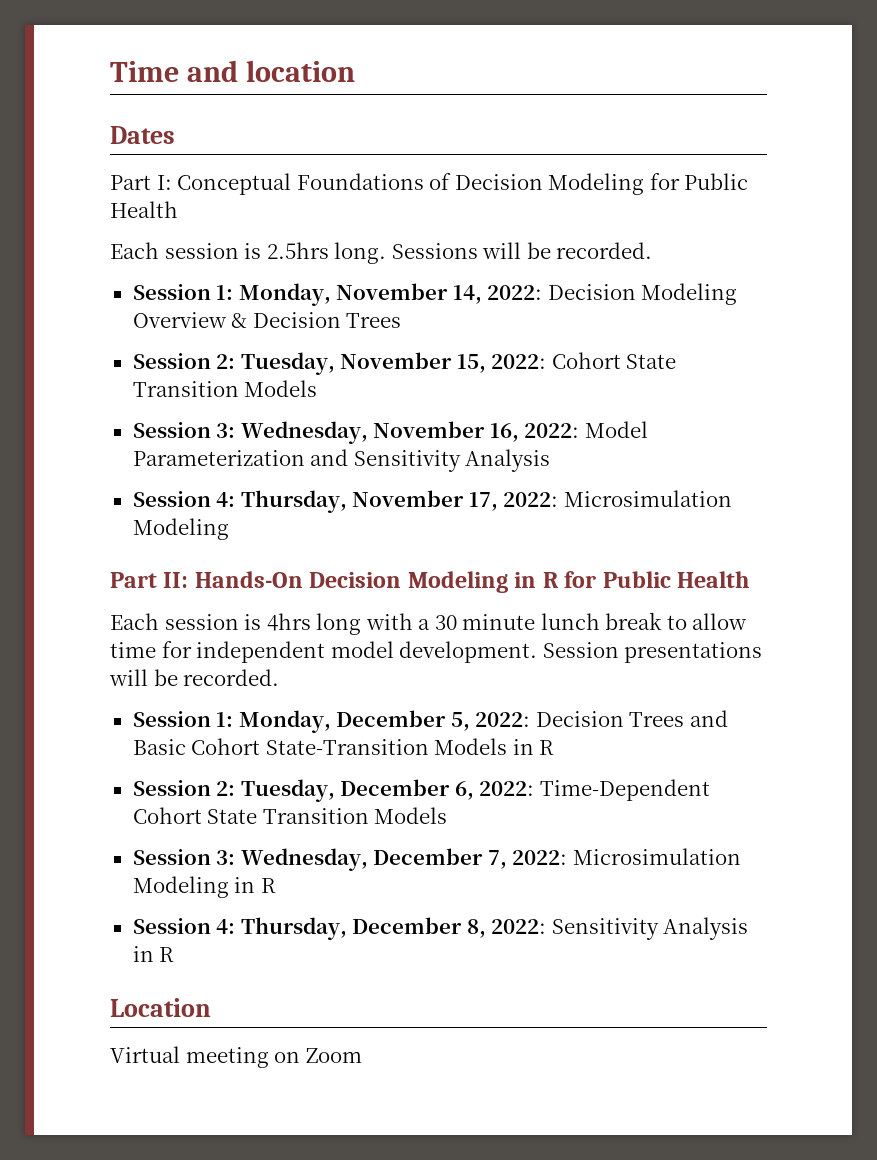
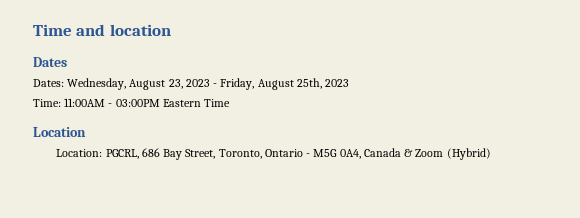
- Part I: Conceptual Foundations of Decision Modeling for Public Health
- Each session is 2.5hrs long. Sessions will be recorded.
- Session 1: Monday, November 14, 2022: Decision Modeling Overview & Decision Trees
- Session 2: Tuesday, November 15, 2022: Cohort State Transition Models
- Session 3: Wednesday, November 16, 2022: Model Parameterization and Sensitivity Analysis
- Session 4: Thursday, November 17, 2022: Microsimulation Modeling
- Part II: Hands-On Decision Modeling in R for Public Health
- Each session is 4hrs long with a 30 minute lunch break to allow time for independent model development. Session presentations will be recorded.
- Session 1: Monday, December 5, 2022: Decision Trees and Basic Cohort State-Transition Models in R
- Session 2: Tuesday, December 6, 2022: Time-Dependent Cohort State Transition Models
- Session 3: Wednesday, December 7, 2022: Microsimulation Modeling in R
- Session 4: Thursday, December 8, 2022: Sensitivity Analysis in R
+ Dates: Wednesday, August 23, 2023 - Friday, August 25th, 2023
+ Time: 11:00AM - 03:00PM Eastern Time
  Location
- Virtual meeting on Zoom
+ Location: PGCRL, 686 Bay Street, Toronto, Ontario - M5G 0A4, Canada & Zoom (Hybrid)

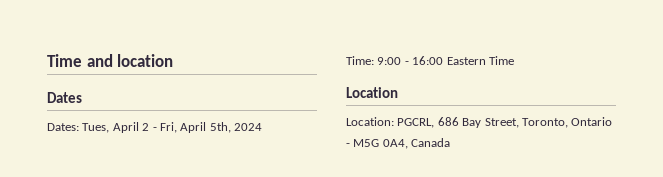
- Dates: Wednesday, August 23, 2023 - Friday, August 25th, 2023
- Time: 11:00AM - 03:00PM Eastern Time
+ Dates: Tues, April 2 - Fri, April 5th, 2024
+ Time: 9:00 - 16:00 Eastern Time
- Location: PGCRL, 686 Bay Street, Toronto, Ontario - M5G 0A4, Canada & Zoom (Hybrid)
+ Location: PGCRL, 686 Bay Street, Toronto, Ontario - M5G 0A4, Canada

